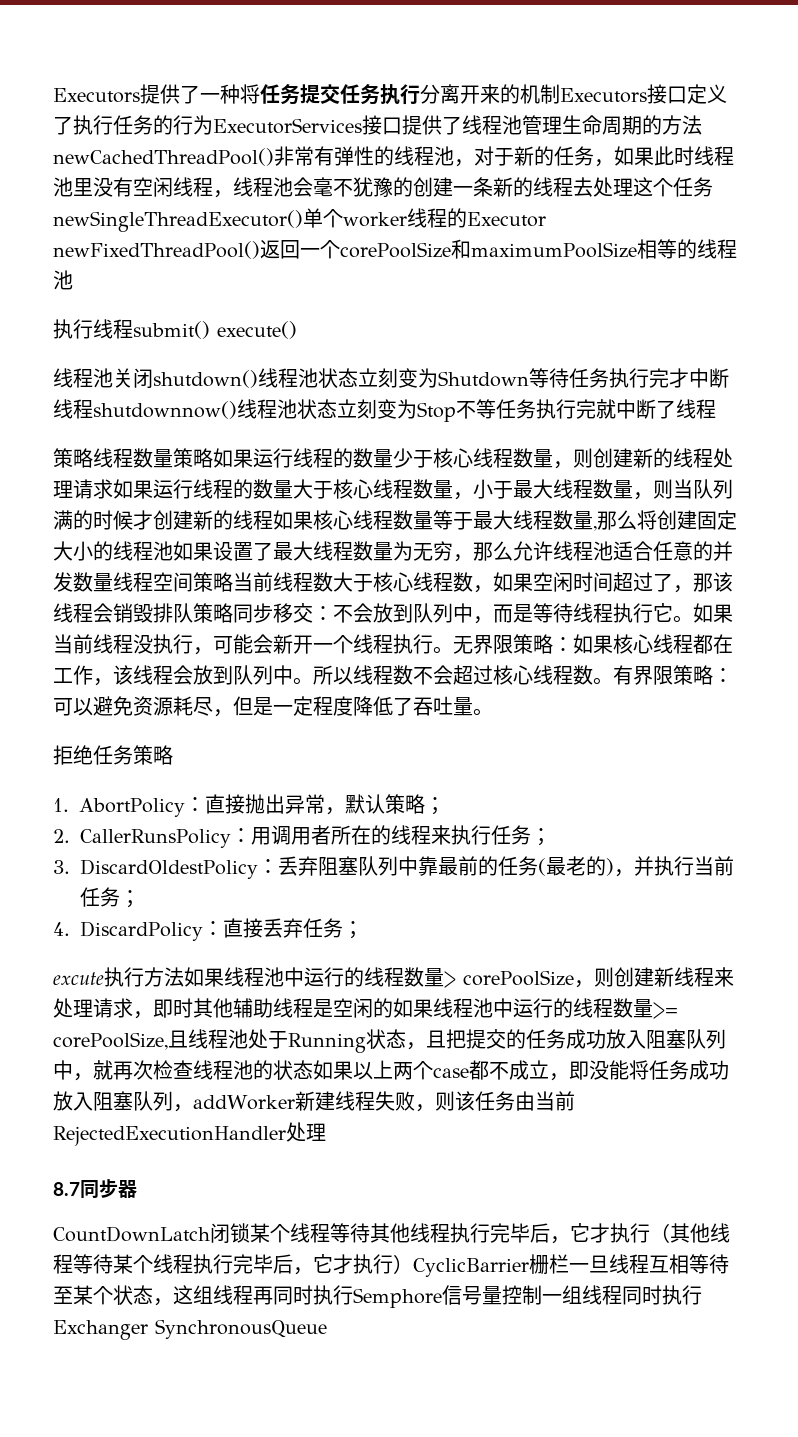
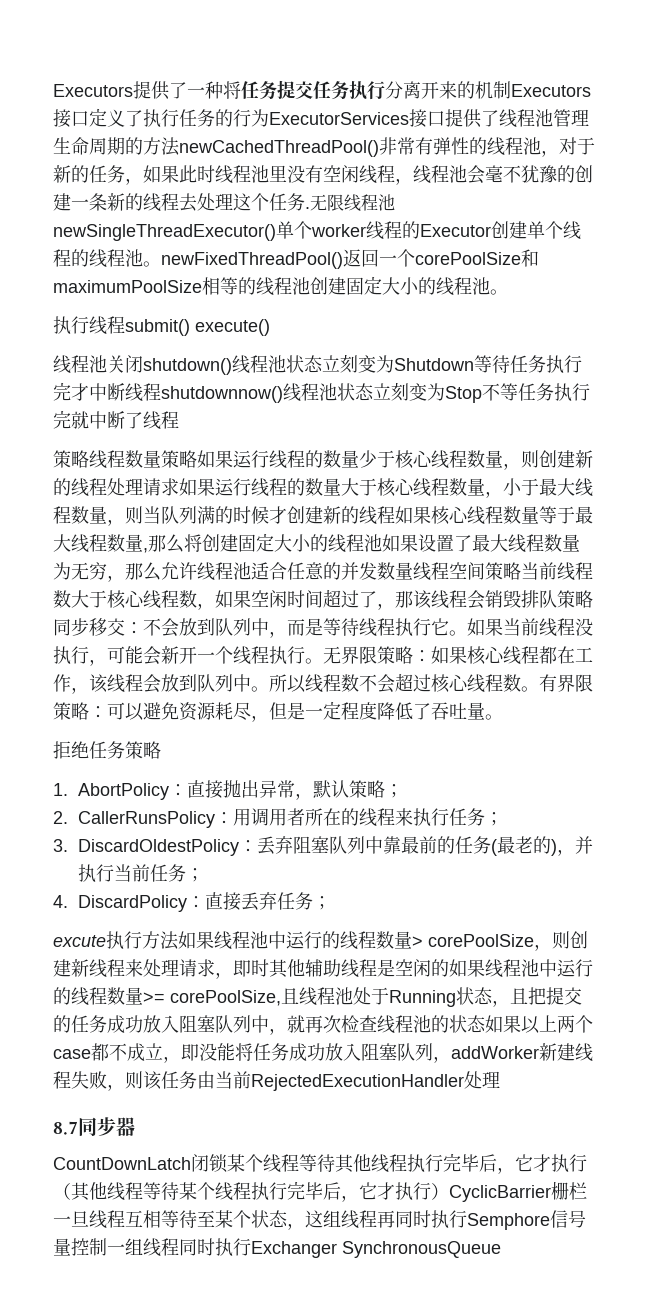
- Executors提供了一种将任务提交任务执行分离开来的机制Executors接口定义了执行任务的行为ExecutorServices接口提供了线程池管理生命周期的方法newCachedThreadPool()非常有弹性的线程池，对于新的任务，如果此时线程池里没有空闲线程，线程池会毫不犹豫的创建一条新的线程去处理这个任务newSingleThreadExecutor()单个worker线程的Executor newFixedThreadPool()返回一个corePoolSize和maximumPoolSize相等的线程池
+ Executors提供了一种将任务提交任务执行分离开来的机制Executors接口定义了执行任务的行为ExecutorServices接口提供了线程池管理生命周期的方法newCachedThreadPool()非常有弹性的线程池，对于新的任务，如果此时线程池里没有空闲线程，线程池会毫不犹豫的创建一条新的线程去处理这个任务.无限线程池newSingleThreadExecutor()单个worker线程的Executor创建单个线程的线程池。newFixedThreadPool()返回一个corePoolSize和maximumPoolSize相等的线程池创建固定大小的线程池。

